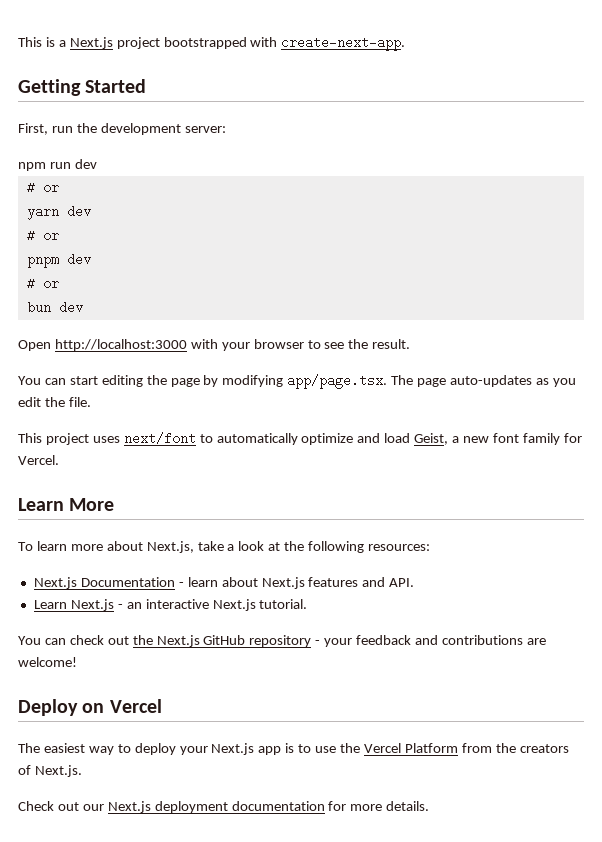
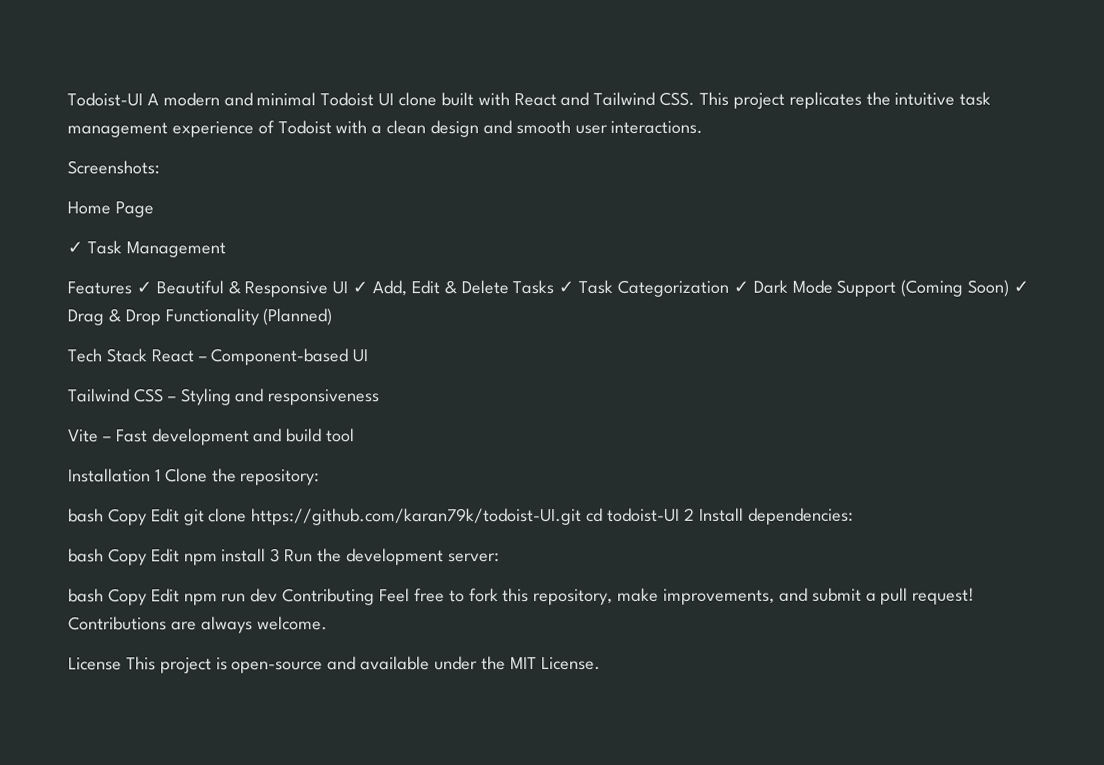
- This is a Next.js project bootstrapped with create-next-app.
- Getting Started
- First, run the development server:
+ Todoist-UI A modern and minimal Todoist UI clone built with React and Tailwind CSS. This project replicates the intuitive task management experience of Todoist with a clean design and smooth user interactions.
+ Screenshots:
+ Home Page
+ ✓ Task Management
+ Features ✓ Beautiful & Responsive UI ✓ Add, Edit & Delete Tasks ✓ Task Categorization ✓ Dark Mode Support (Coming Soon) ✓ Drag & Drop Functionality (Planned)
+ Tech Stack React – Component-based UI
+ Tailwind CSS – Styling and responsiveness
+ Vite – Fast development and build tool
+ Installation 1 Clone the repository:
+ bash Copy Edit git clone https://github.com/karan79k/todoist-UI.git cd todoist-UI 2 Install dependencies:
+ bash Copy Edit npm install 3 Run the development server:
- npm run dev
- # or
- yarn dev
- # or
- pnpm dev
- # or
- bun dev
- Open http://localhost:3000 with your browser to see the result.
- You can start editing the page by modifying app/page.tsx. The page auto-updates as you edit the file.
- This project uses next/font to automatically optimize and load Geist, a new font family for Vercel.
- Learn More
- To learn more about Next.js, take a look at the following resources:
- Next.js Documentation - learn about Next.js features and API.
- Learn Next.js - an interactive Next.js tutorial.
- You can check out the Next.js GitHub repository - your feedback and contributions are welcome!
- Deploy on Vercel
- The easiest way to deploy your Next.js app is to use the Vercel Platform from the creators of Next.js.
- Check out our Next.js deployment documentation for more details.
+ bash Copy Edit npm run dev Contributing Feel free to fork this repository, make improvements, and submit a pull request! Contributions are always welcome.
+ License This project is open-source and available under the MIT License.

